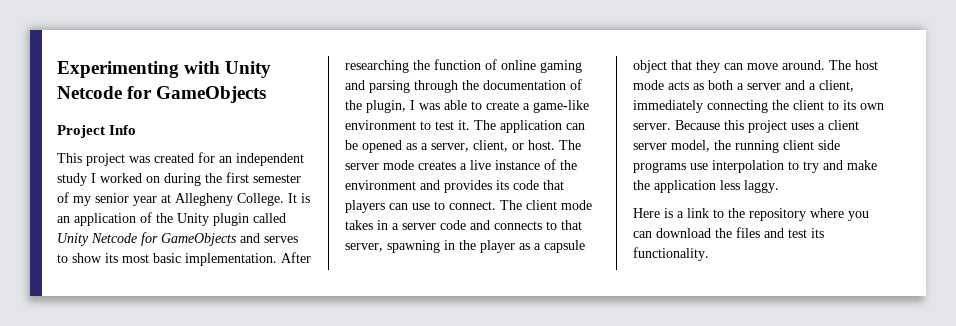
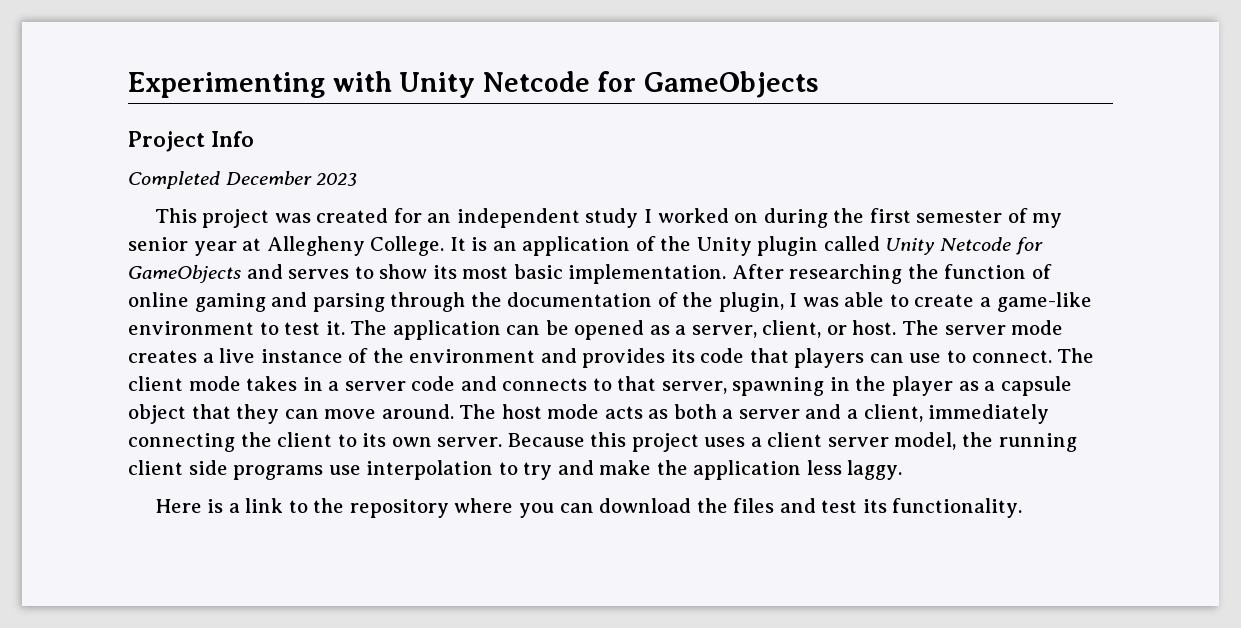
+ Completed December 2023

